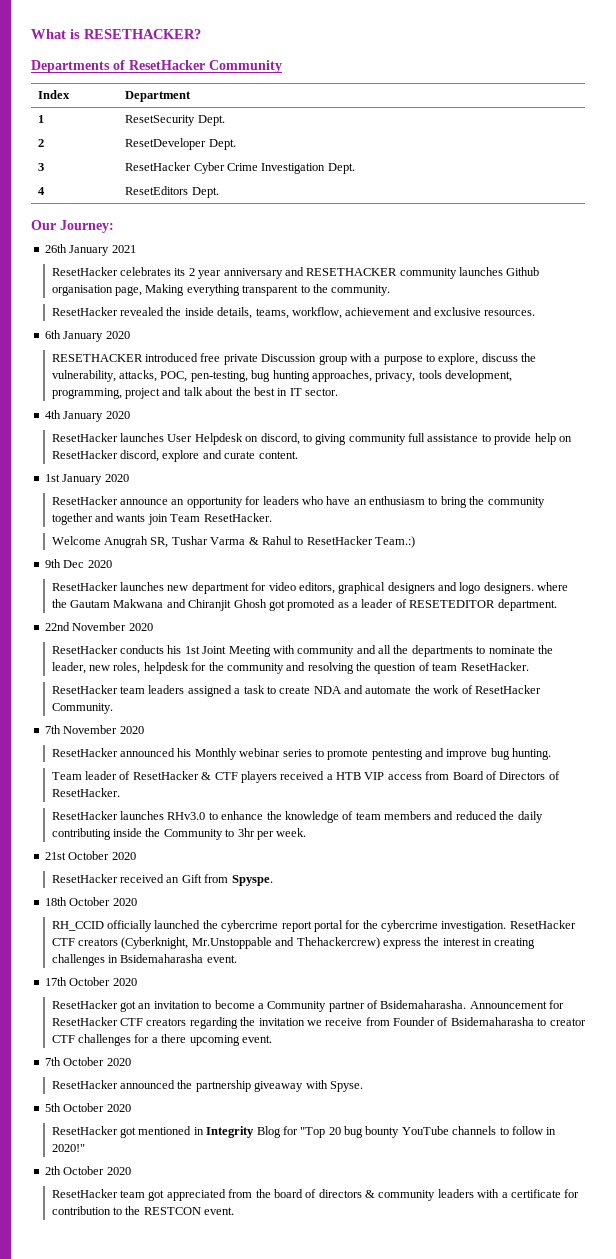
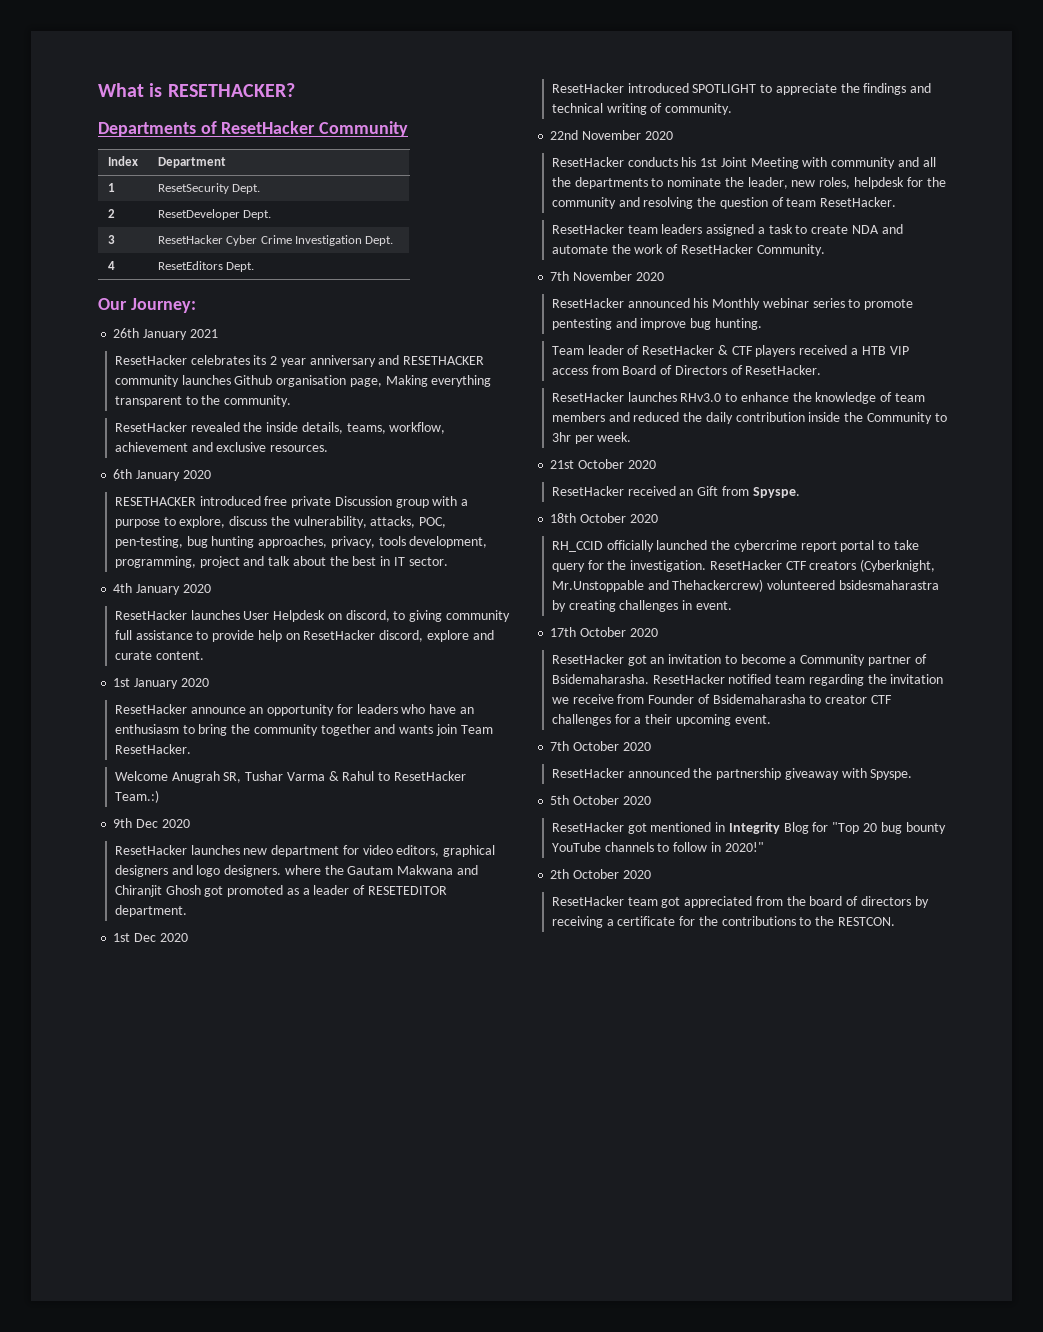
+ 1st Dec 2020
+ ResetHacker introduced SPOTLIGHT to appreciate the findings and technical writing of community.
- ResetHacker launches RHv3.0 to enhance the knowledge of team members and reduced the daily contributing inside the Community to 3hr per week.
+ ResetHacker launches RHv3.0 to enhance the knowledge of team members and reduced the daily contribution inside the Community to 3hr per week.
- RH_CCID officially launched the cybercrime report portal for the cybercrime investigation.
+ RH_CCID officially launched the cybercrime report portal to take query for the investigation.
- ResetHacker CTF creators (Cyberknight, Mr.Unstoppable and Thehackercrew) express the interest in creating challenges in Bsidemaharasha event.
+ ResetHacker CTF creators (Cyberknight, Mr.Unstoppable and Thehackercrew) volunteered bsidesmaharastra by creating challenges in event.
- Announcement for ResetHacker CTF creators regarding the invitation we receive from Founder of Bsidemaharasha to creator CTF challenges for a there upcoming event.
+ ResetHacker notified team regarding the invitation we receive from Founder of Bsidemaharasha to creator CTF challenges for a their upcoming event.
- ResetHacker announced the partnership giveaway with Spyse.
+ ResetHacker announced the partnership giveaway with Spyspe.
- ResetHacker team got appreciated from the board of directors & community leaders with a certificate for contribution to the RESTCON event.
+ ResetHacker team got appreciated from the board of directors by receiving a certificate for the contributions to the RESTCON.

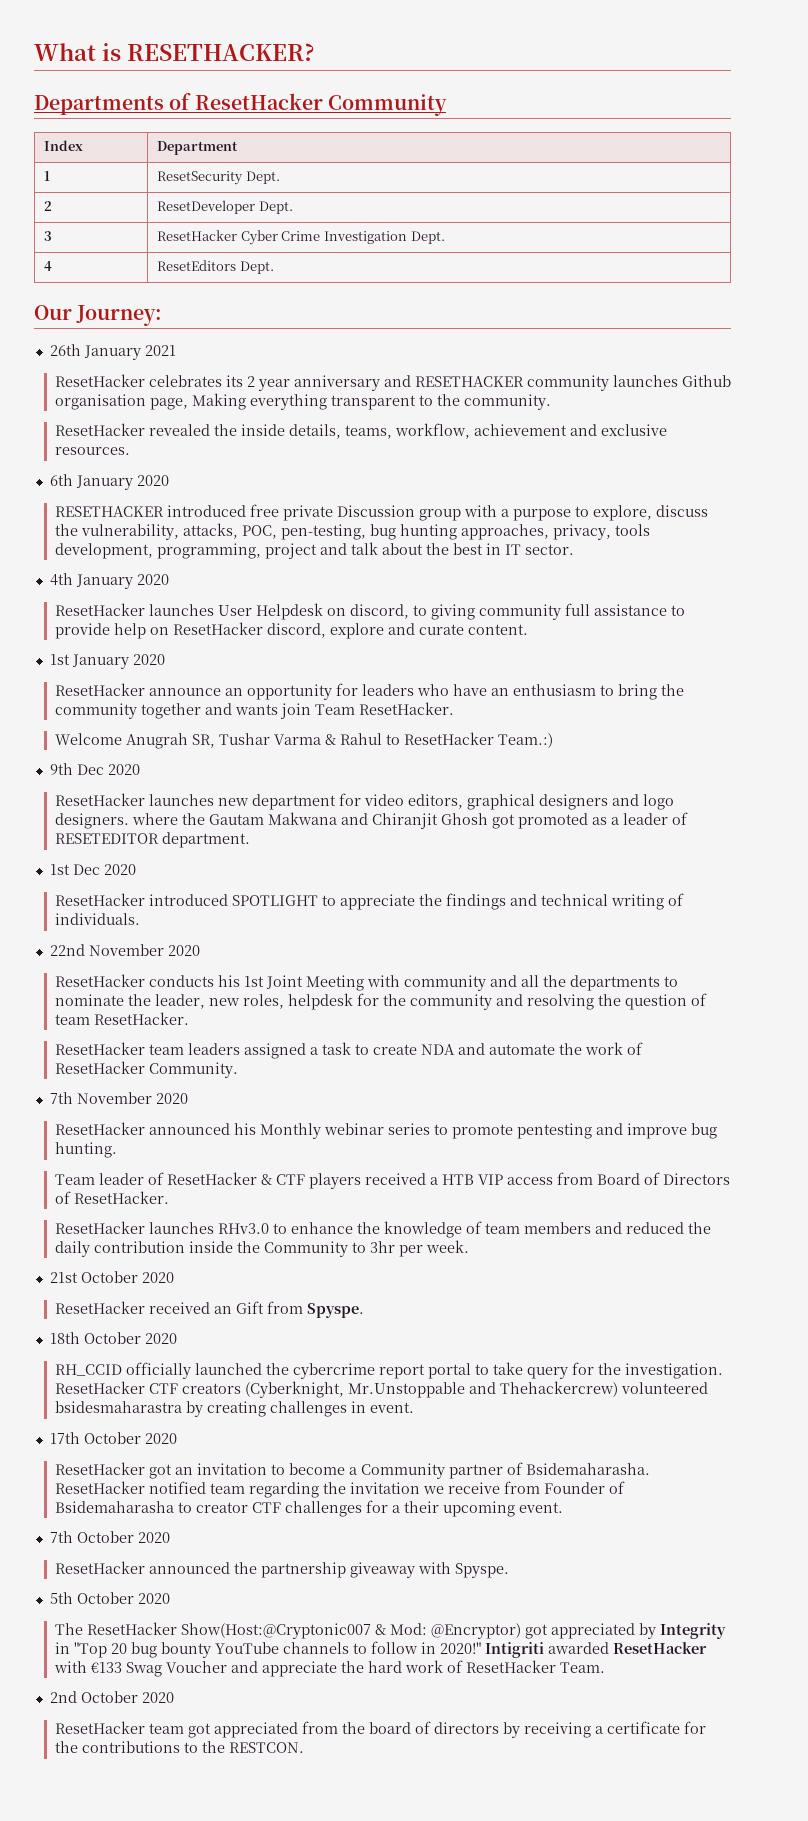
- ResetHacker introduced SPOTLIGHT to appreciate the findings and technical writing of community.
+ ResetHacker introduced SPOTLIGHT to appreciate the findings and technical writing of individuals.
- ResetHacker got mentioned in Integrity Blog for "Top 20 bug bounty YouTube channels to follow in 2020!"
- 2th October 2020
+ The ResetHacker Show(Host:@Cryptonic007 & Mod: @Encryptor) got appreciated by Integrity in "Top 20 bug bounty YouTube channels to follow in 2020!" Intigriti awarded ResetHacker with €133 Swag Voucher and appreciate the hard work of ResetHacker Team.
+ 2nd October 2020

